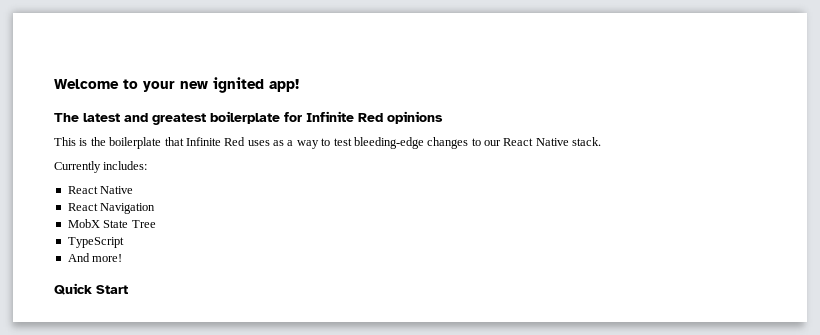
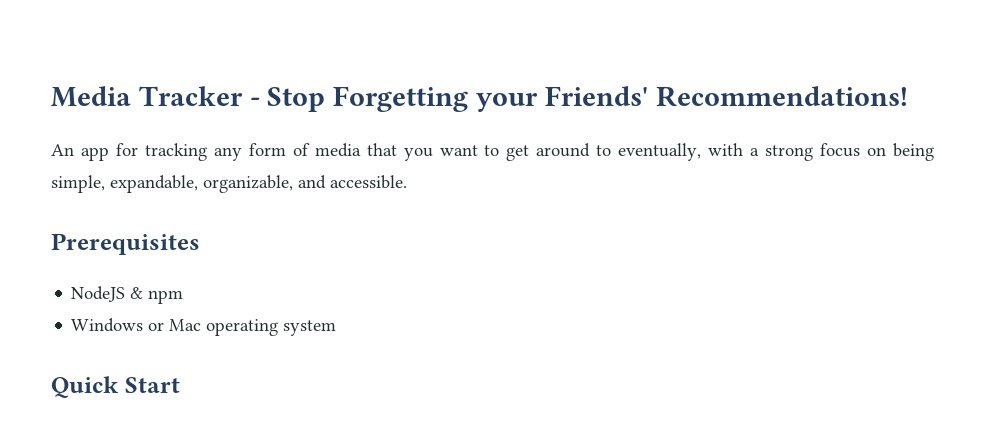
- Welcome to your new ignited app!
- The latest and greatest boilerplate for Infinite Red opinions
- This is the boilerplate that Infinite Red uses as a way to test bleeding-edge changes to our React Native stack.
- Currently includes:
- React Native
- React Navigation
- MobX State Tree
- TypeScript
- And more!
+ Media Tracker - Stop Forgetting your Friends' Recommendations!
+ An app for tracking any form of media that you want to get around to eventually, with a strong focus on being simple, expandable, organizable, and accessible.
+ Prerequisites
+ NodeJS & npm
+ Windows or Mac operating system

